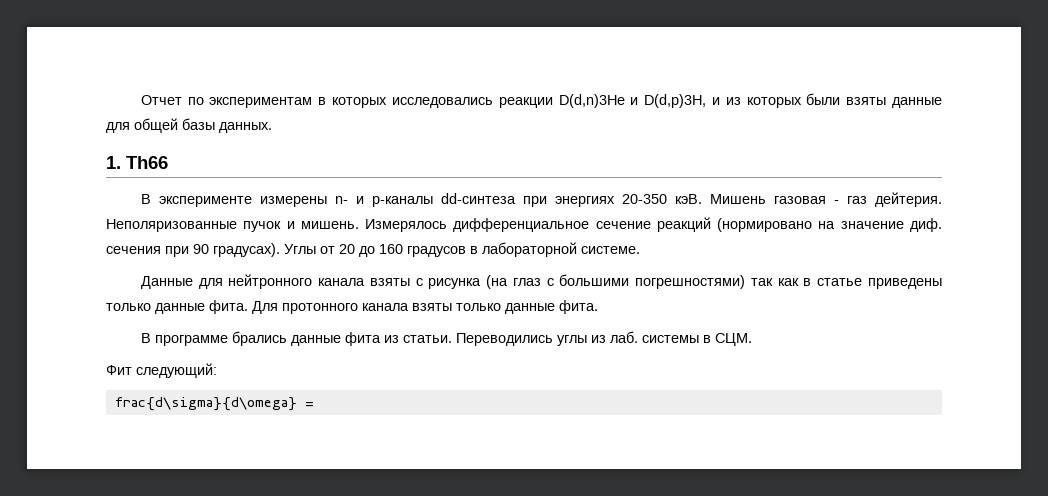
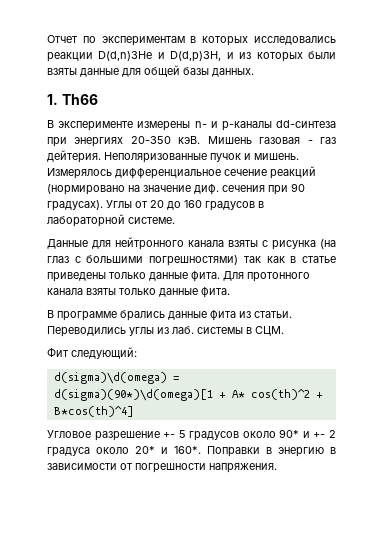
- frac{d\sigma}{d\omega} =
+ d(sigma)\d(omega) = d(sigma)(90*)\d(omega)[1 + A* cos(th)^2 + B*cos(th)^4]
+ Угловое разрешение +- 5 градусов около 90* и +- 2 градуса около 20* и 160*. Поправки в энергию в зависимости от погрешности напряжения.

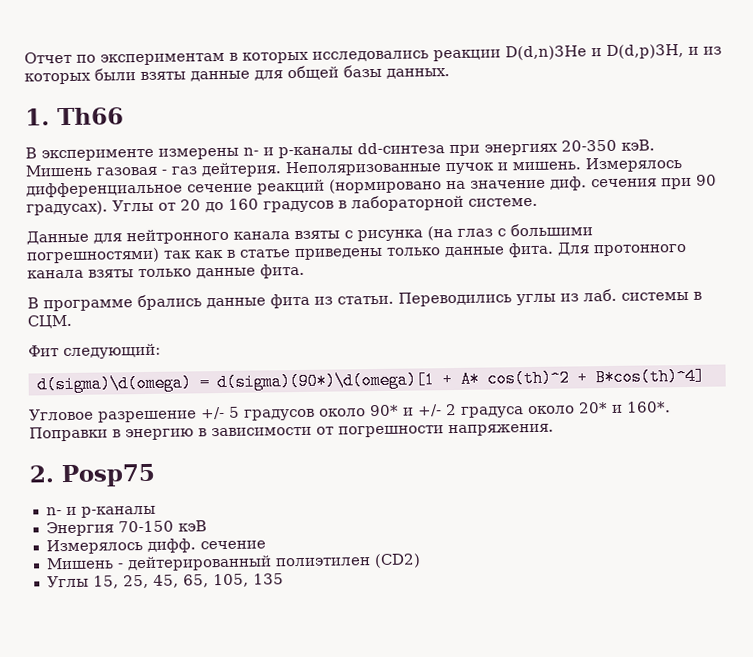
- Угловое разрешение +- 5 градусов около 90* и +- 2 градуса около 20* и 160*.
+ Угловое разрешение +/- 5 градусов около 90* и +/- 2 градуса около 20* и 160*.
+ 2. Posp75
+ n- и p-каналы
+ Энергия 70-150 кэВ
+ Измерялось дифф. сечение
+ Мишень - дейтерированный полиэтилен (CD2)
+ Углы 15, 25, 45, 65, 105, 135

